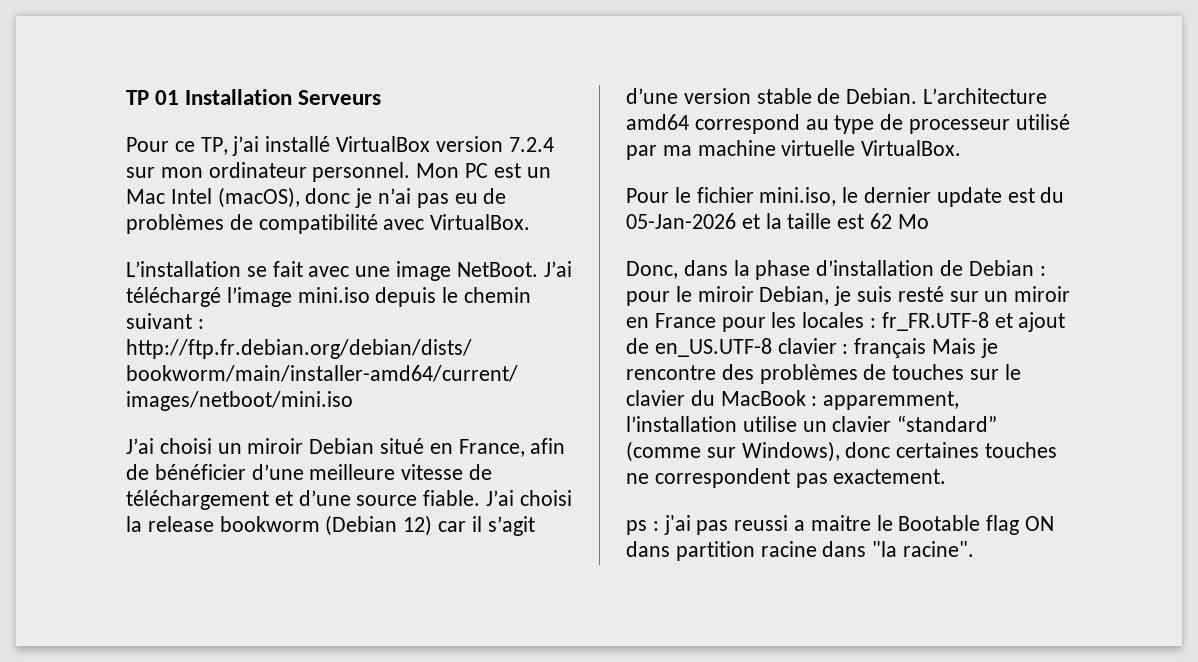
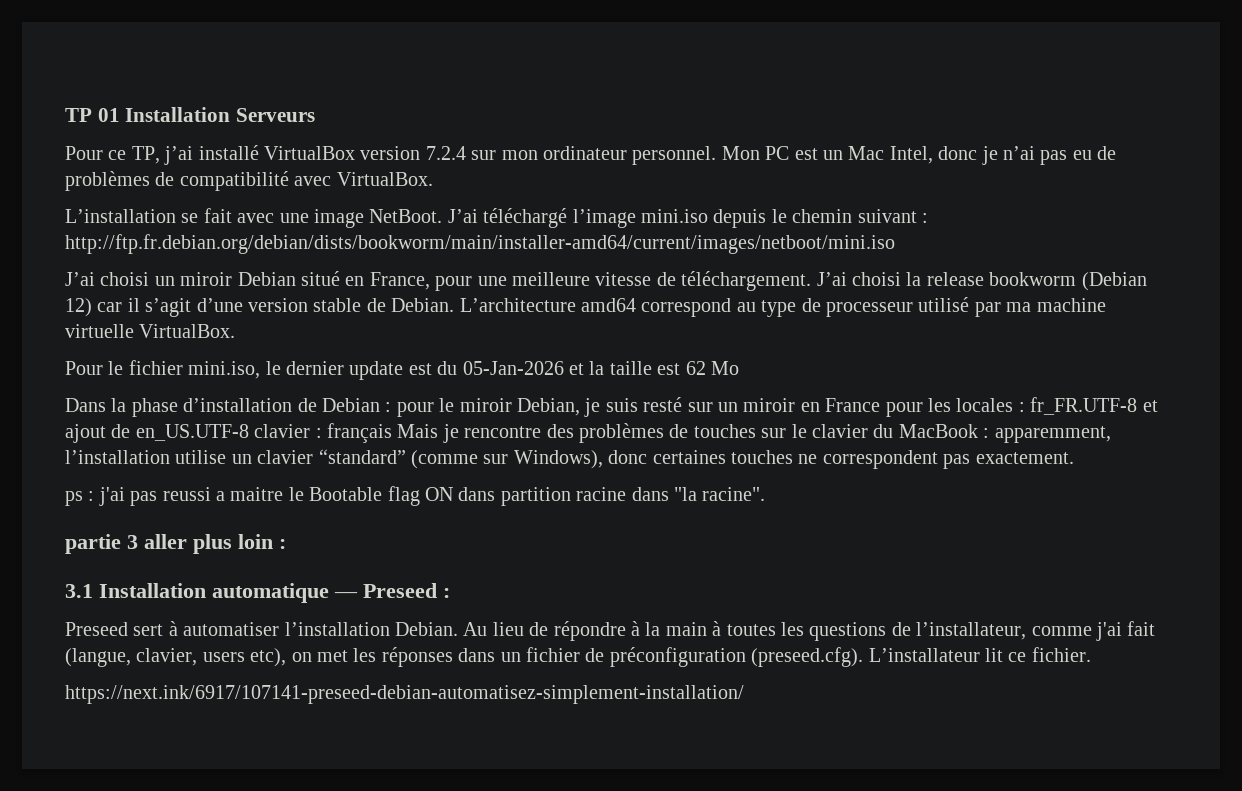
- Mon PC est un Mac Intel (macOS), donc je n’ai pas eu de problèmes de compatibilité avec VirtualBox.
+ Mon PC est un Mac Intel, donc je n’ai pas eu de problèmes de compatibilité avec VirtualBox.
- J’ai choisi un miroir Debian situé en France, afin de bénéficier d’une meilleure vitesse de téléchargement et d’une source fiable.
+ J’ai choisi un miroir Debian situé en France, pour une meilleure vitesse de téléchargement.
- Donc, dans la phase d’installation de Debian : pour le miroir Debian, je suis resté sur un miroir en France pour les locales : fr_FR.UTF-8 et ajout de en_US.UTF-8 clavier : français Mais je rencontre des problèmes de touches sur le clavier du MacBook : apparemment, l’installation utilise un clavier “standard” (comme sur Windows), donc certaines touches ne correspondent pas exactement.
+ Dans la phase d’installation de Debian : pour le miroir Debian, je suis resté sur un miroir en France pour les locales : fr_FR.UTF-8 et ajout de en_US.UTF-8 clavier : français Mais je rencontre des problèmes de touches sur le clavier du MacBook : apparemment, l’installation utilise un clavier “standard” (comme sur Windows), donc certaines touches ne correspondent pas exactement.
+ partie 3 aller plus loin :
+ 3.1 Installation automatique — Preseed :
+ Preseed sert à automatiser l’installation Debian. Au lieu de répondre à la main à toutes les questions de l’installateur, comme j'ai fait (langue, clavier, users etc), on met les réponses dans un fichier de préconfiguration (preseed.cfg). L’installateur lit ce fichier.
+ https://next.ink/6917/107141-preseed-debian-automatisez-simplement-installation/

